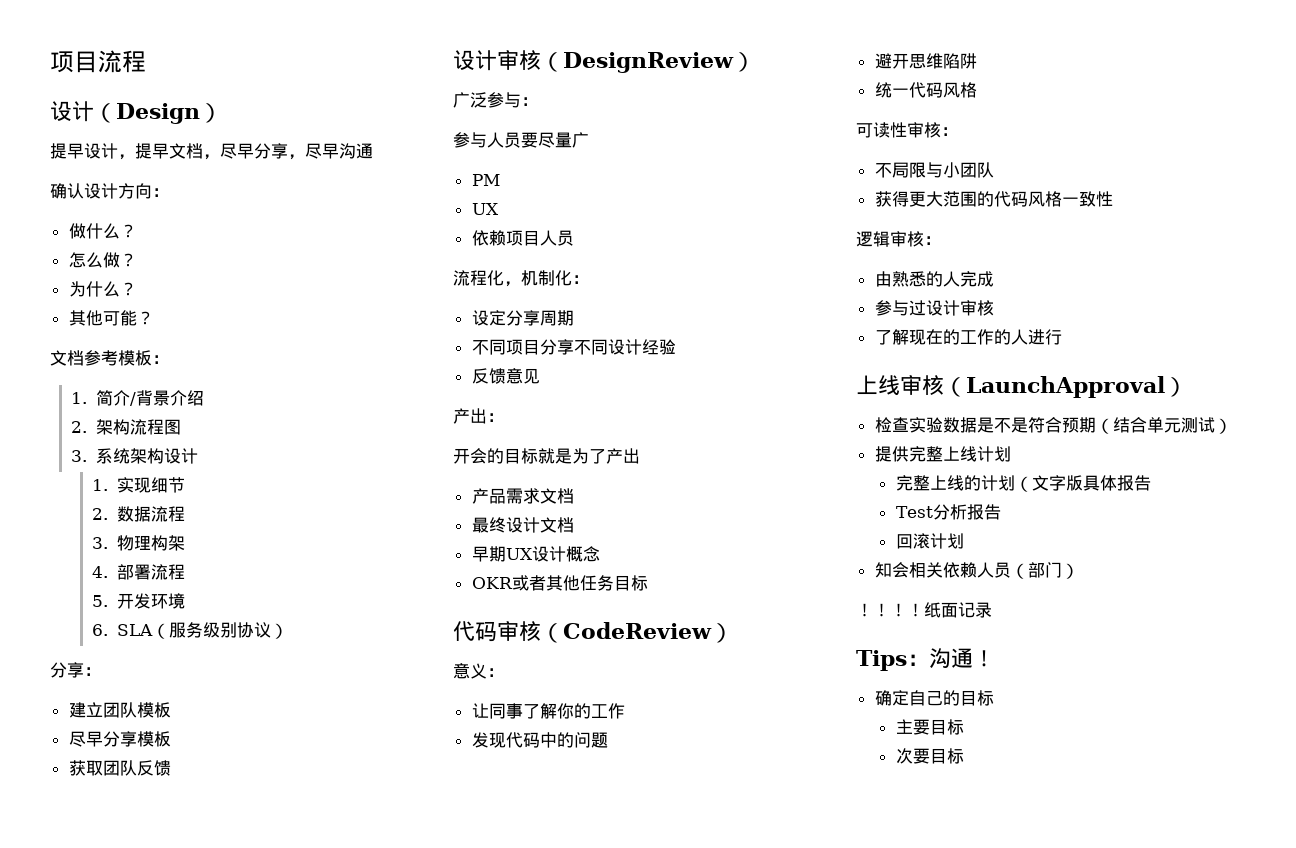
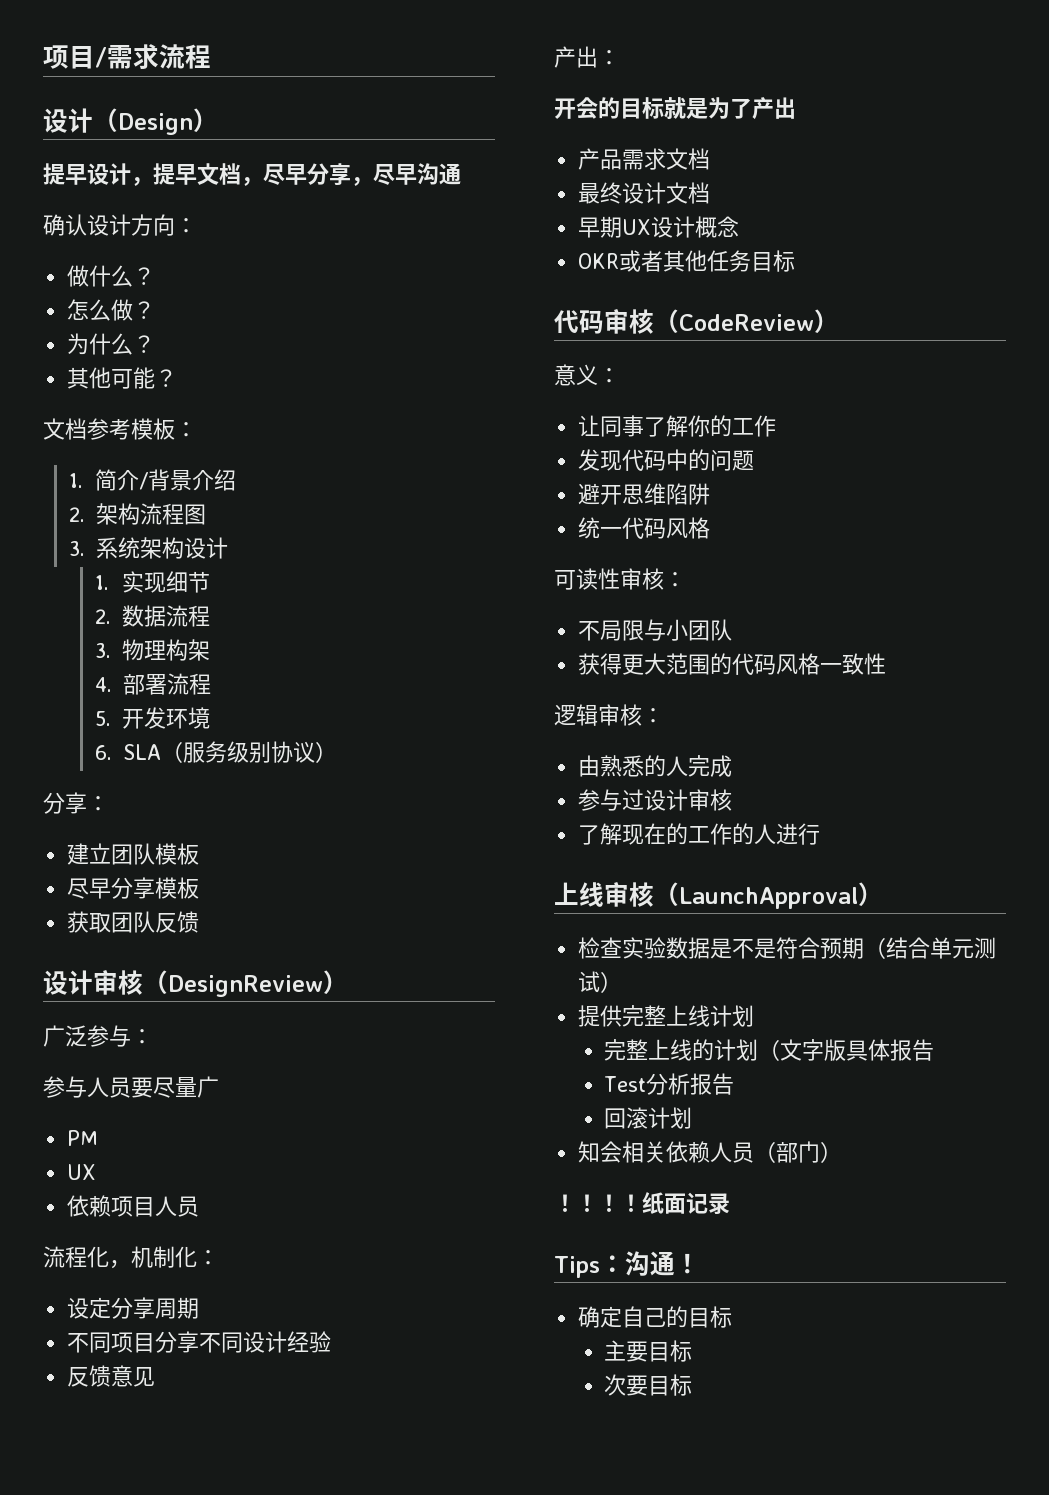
- 项目流程
+ 项目/需求流程

